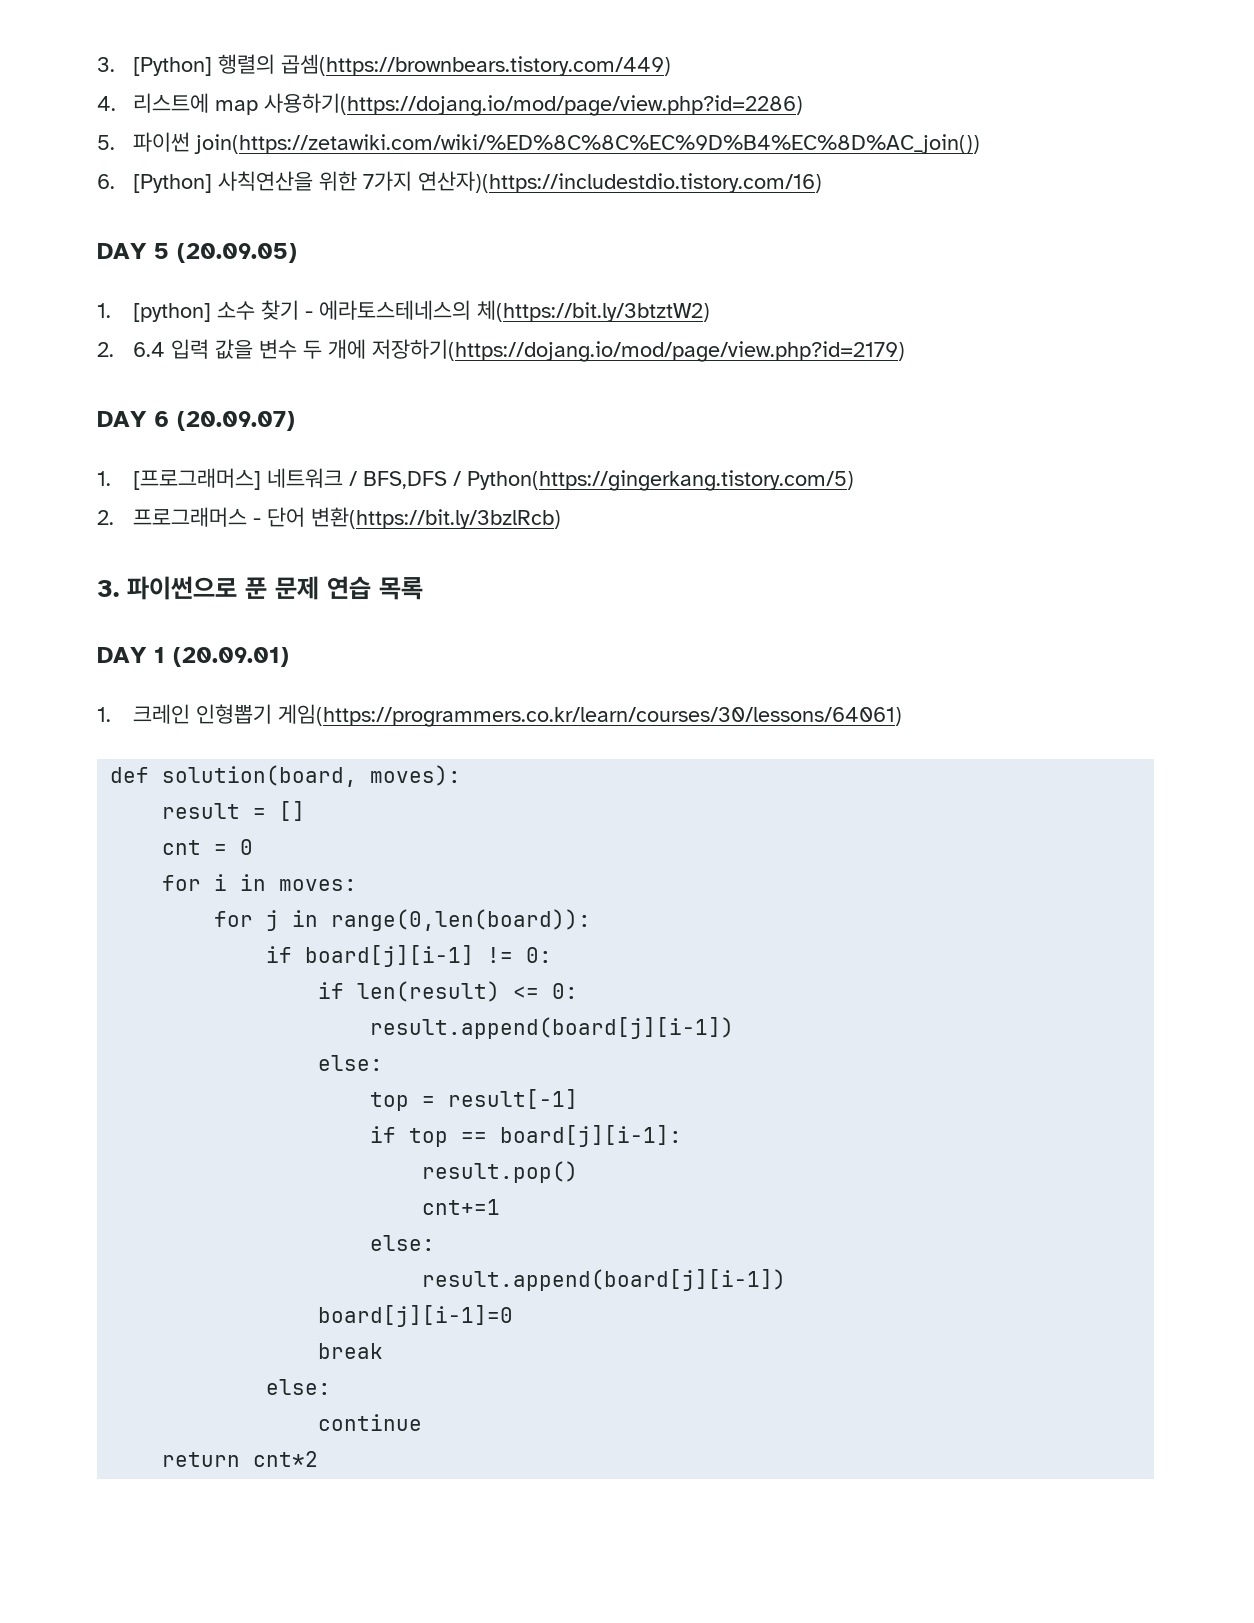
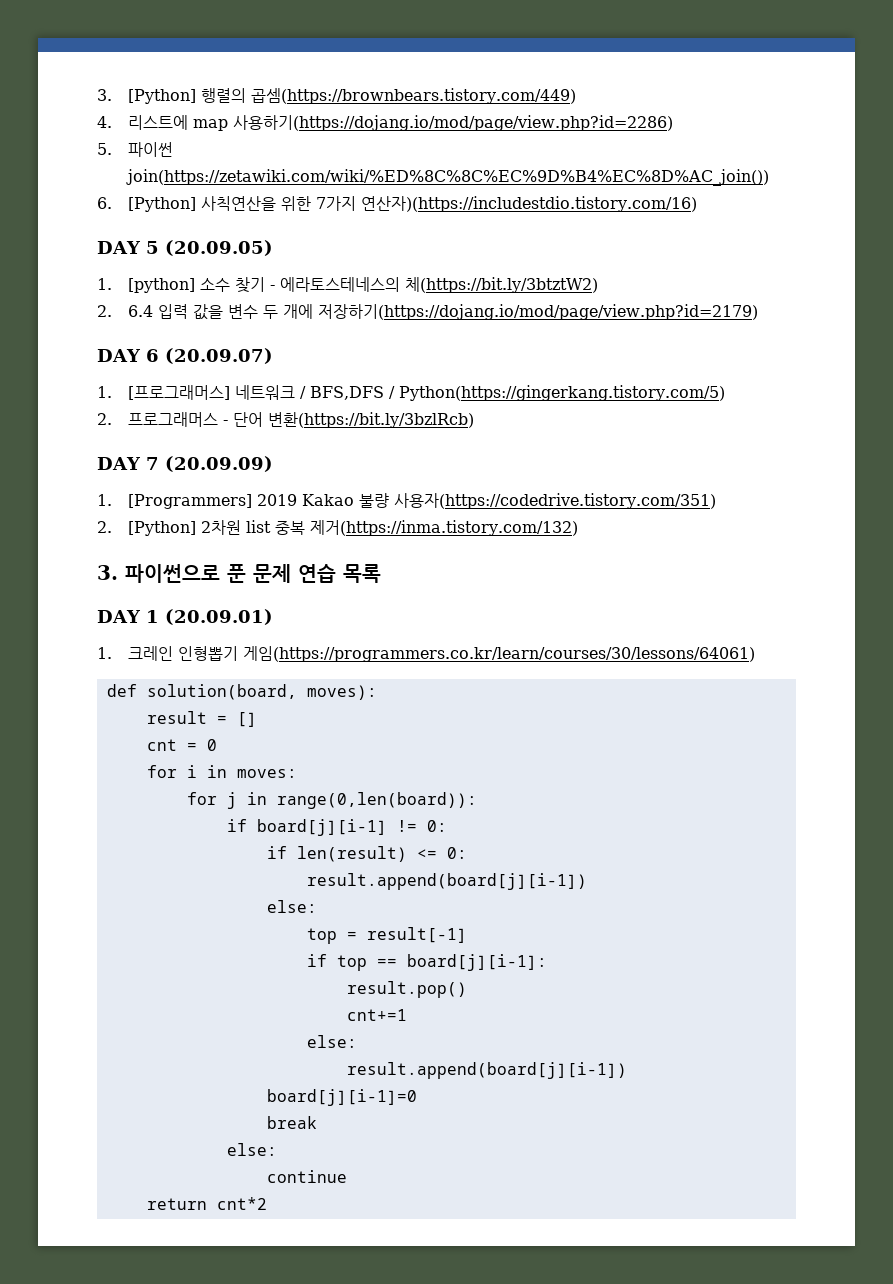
+ DAY 7 (20.09.09)
+ 1. [Programmers] 2019 Kakao 불량 사용자(https://codedrive.tistory.com/351)
+ 2. [Python] 2차원 list 중복 제거(https://inma.tistory.com/132)

